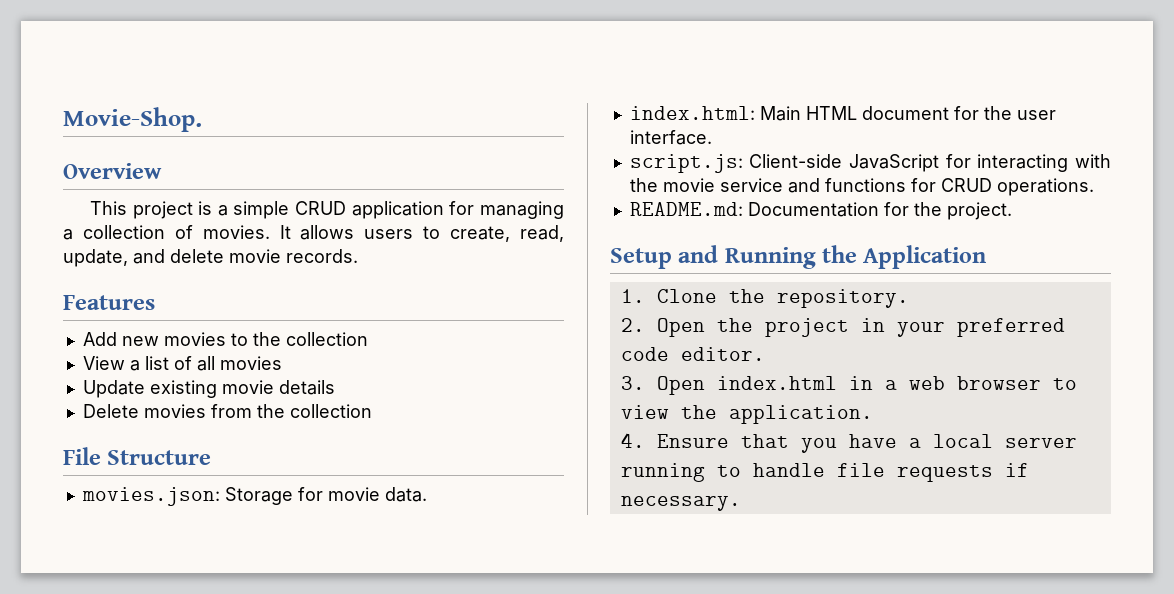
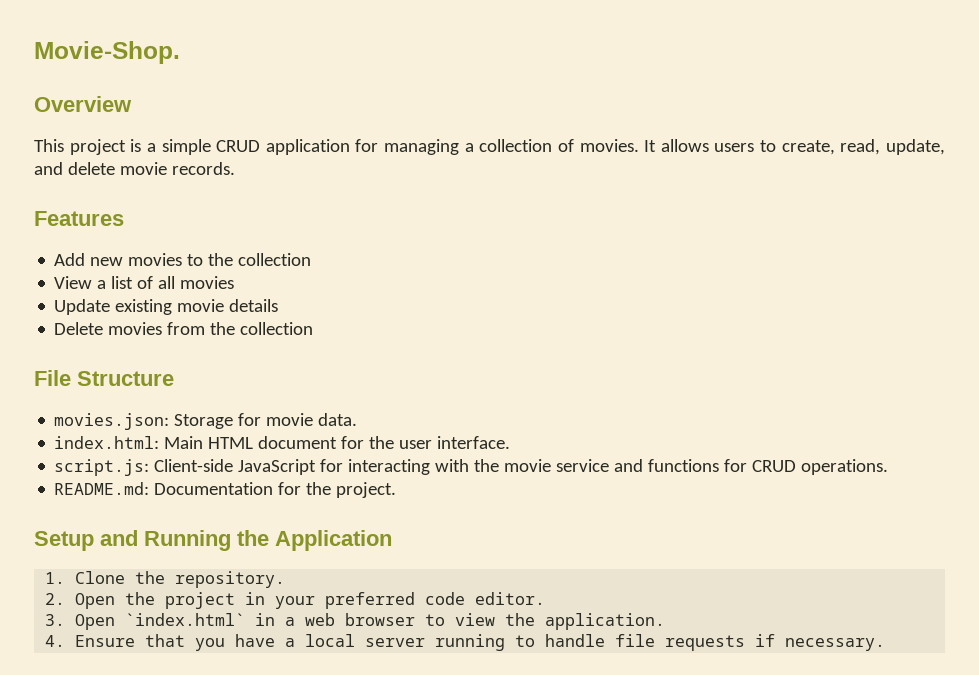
- 3. Open index.html in a web browser to view the application.
+ 3. Open `index.html` in a web browser to view the application.

